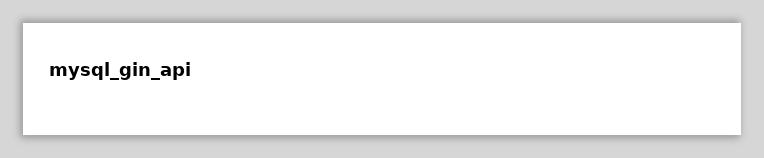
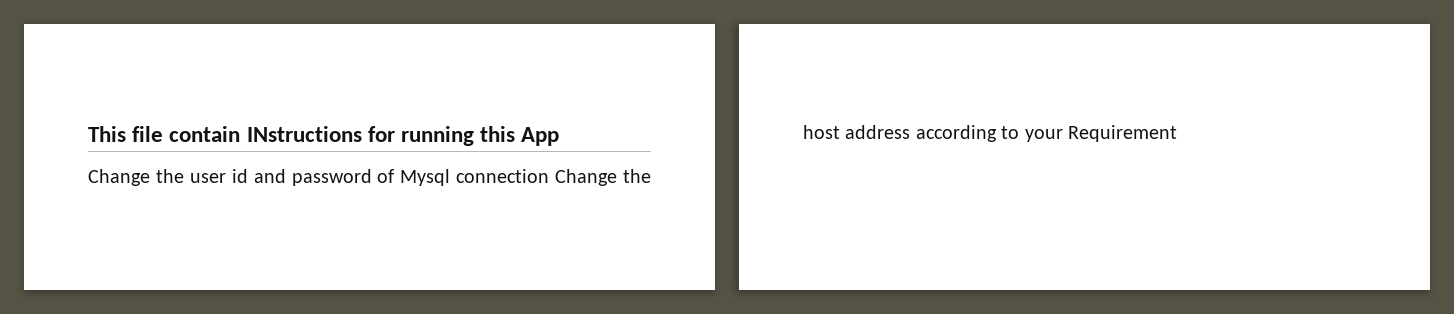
- mysql_gin_api
+ This file contain INstructions for running this App
+ Change the user id and password of Mysql connection Change the host address according to your Requirement

